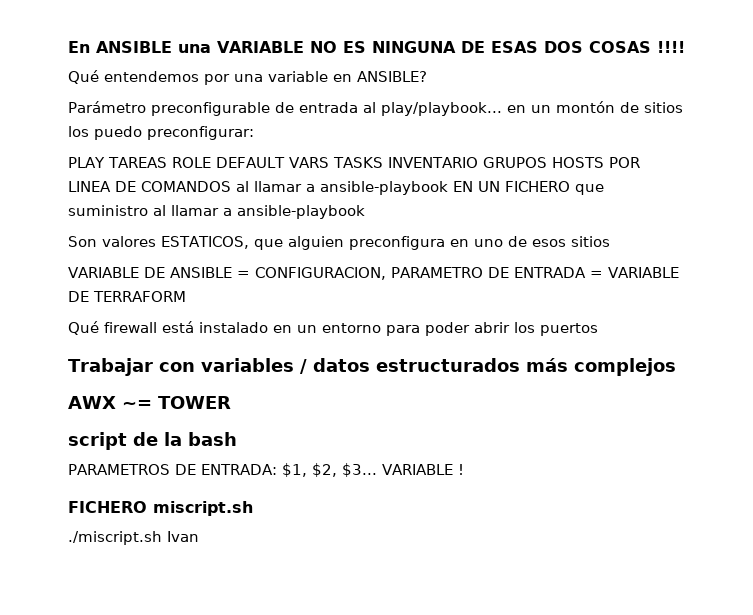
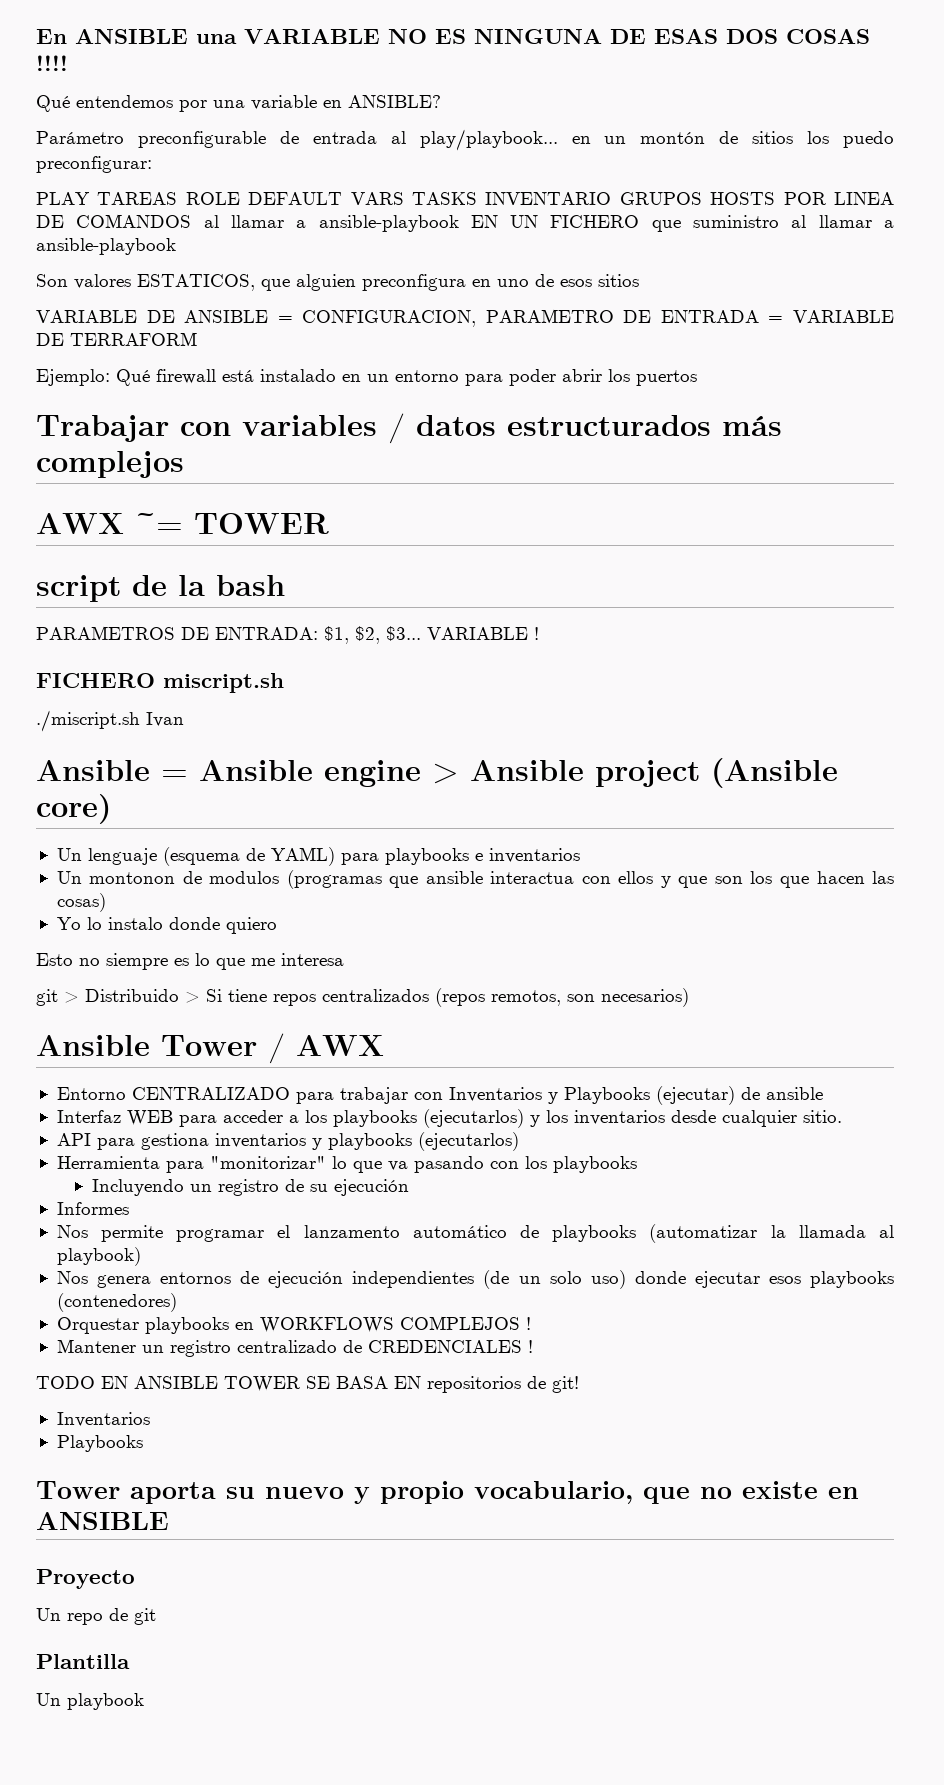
- Qué firewall está instalado en un entorno para poder abrir los puertos
+ Ejemplo: Qué firewall está instalado en un entorno para poder abrir los puertos
+ Ansible = Ansible engine > Ansible project (Ansible core)
+ Un lenguaje (esquema de YAML) para playbooks e inventarios
+ Un montonon de modulos (programas que ansible interactua con ellos y que son los que hacen las cosas)
+ Yo lo instalo donde quiero
+ Esto no siempre es lo que me interesa
+ git > Distribuido > Si tiene repos centralizados (repos remotos, son necesarios)
+ Ansible Tower / AWX
+ Entorno CENTRALIZADO para trabajar con Inventarios y Playbooks (ejecutar) de ansible
+ Interfaz WEB para acceder a los playbooks (ejecutarlos) y los inventarios desde cualquier sitio.
+ API para gestiona inventarios y playbooks (ejecutarlos)
+ Herramienta para "monitorizar" lo que va pasando con los playbooks
+ Incluyendo un registro de su ejecución
+ Informes
+ Nos permite programar el lanzamento automático de playbooks (automatizar la llamada al playbook)
+ Nos genera entornos de ejecución independientes (de un solo uso) donde ejecutar esos playbooks (contenedores)
+ Orquestar playbooks en WORKFLOWS COMPLEJOS !
+ Mantener un registro centralizado de CREDENCIALES !
+ TODO EN ANSIBLE TOWER SE BASA EN repositorios de git!
+ Inventarios
+ Playbooks
+ Tower aporta su nuevo y propio vocabulario, que no existe en ANSIBLE
+ Proyecto
+ Un repo de git
+ Plantilla
+ Un playbook

